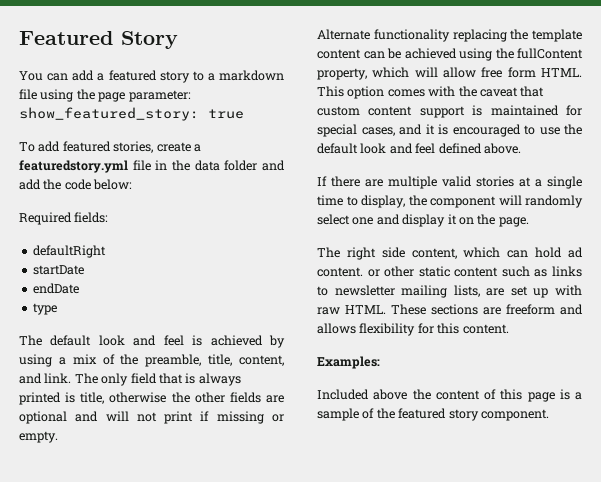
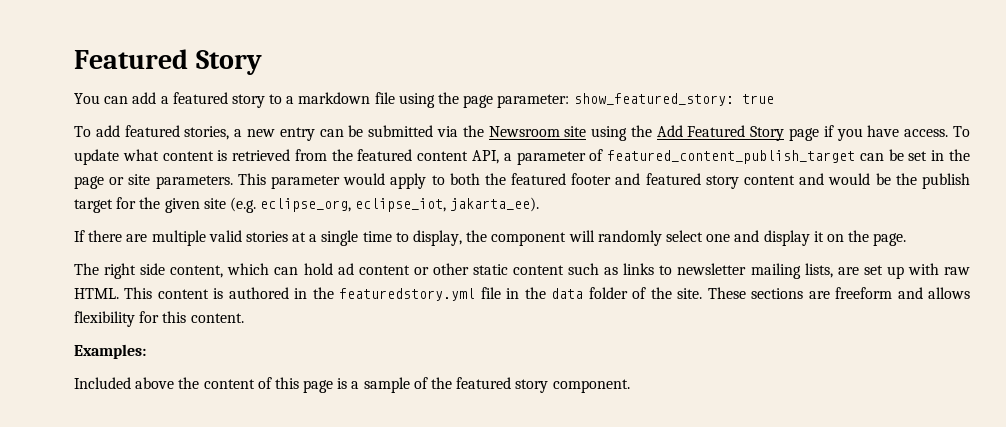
- To add featured stories, create a featuredstory.yml file in the data folder and add the code below:
- Required fields:
- defaultRight
- startDate
- endDate
- type
- The default look and feel is achieved by using a mix of the preamble, title, content, and link. The only field that is always printed is title, otherwise the other fields are optional and will not print if missing or empty.
- Alternate functionality replacing the template content can be achieved using the fullContent property, which will allow free form HTML. This option comes with the caveat that custom content support is maintained for special cases, and it is encouraged to use the default look and feel defined above.
+ To add featured stories, a new entry can be submitted via the Newsroom site using the Add Featured Story page if you have access. To update what content is retrieved from the featured content API, a parameter of featured_content_publish_target can be set in the page or site parameters. This parameter would apply to both the featured footer and featured story content and would be the publish target for the given site (e.g. eclipse_org, eclipse_iot, jakarta_ee).
- The right side content, which can hold ad content. or other static content such as links to newsletter mailing lists, are set up with raw HTML.
+ The right side content, which can hold ad content or other static content such as links to newsletter mailing lists, are set up with raw HTML.
+ This content is authored in the featuredstory.yml file in the data folder of the site.

